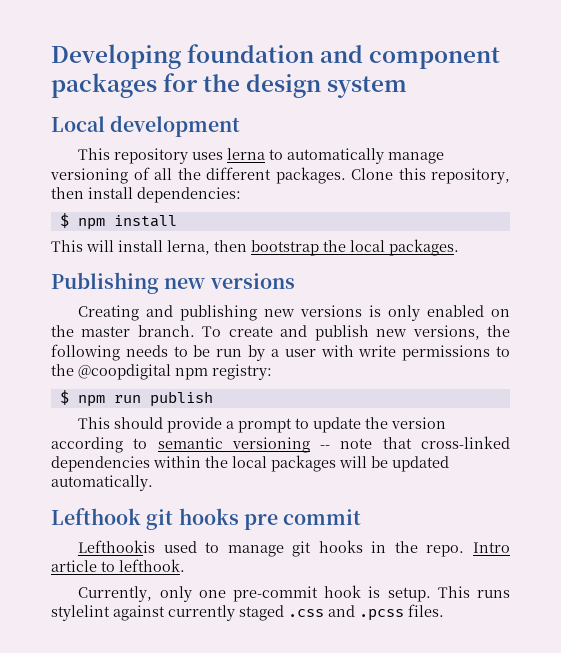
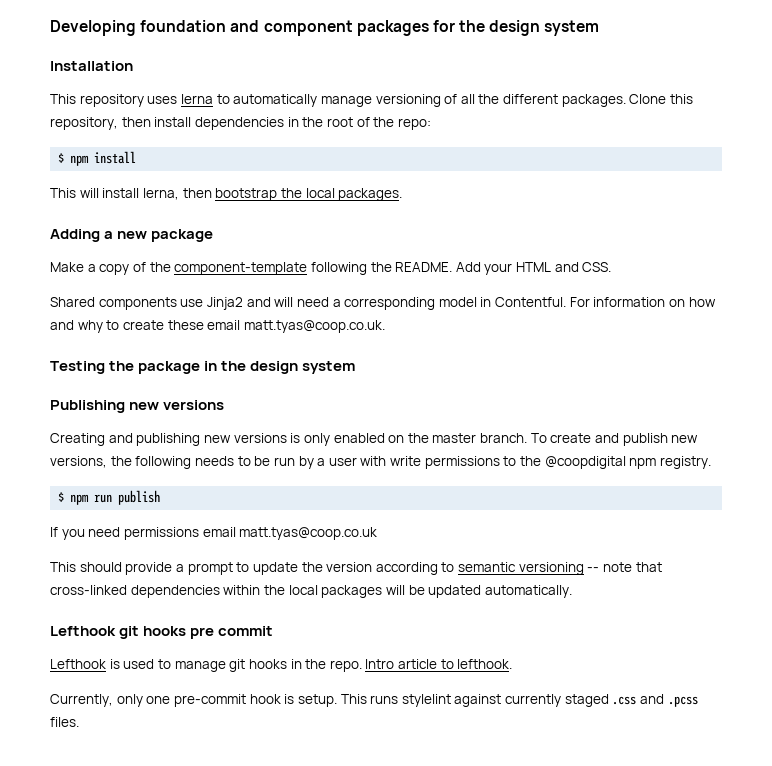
- Local development
+ Installation
- Clone this repository, then install dependencies:
+ Clone this repository, then install dependencies in the root of the repo:
+ Adding a new package
+ Make a copy of the component-template following the README. Add your HTML and CSS.
+ Shared components use Jinja2 and will need a corresponding model in Contentful. For information on how and why to create these email matt.tyas@coop.co.uk.
+ Testing the package in the design system
- To create and publish new versions, the following needs to be run by a user with write permissions to the @coopdigital npm registry:
+ To create and publish new versions, the following needs to be run by a user with write permissions to the @coopdigital npm registry.
+ If you need permissions email matt.tyas@coop.co.uk
- Lefthookis used to manage git hooks in the repo.
+ Lefthook is used to manage git hooks in the repo.

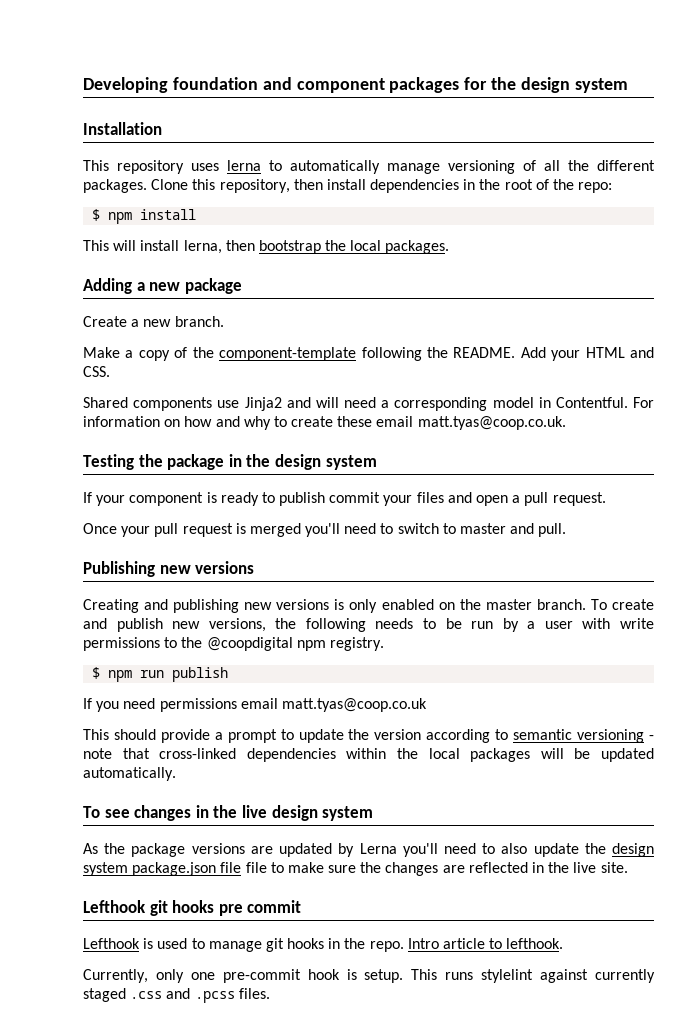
+ Create a new branch.
+ If your component is ready to publish commit your files and open a pull request.
+ Once your pull request is merged you'll need to switch to master and pull.
- This should provide a prompt to update the version according to semantic versioning -- note that cross-linked dependencies within the local packages will be updated automatically.
+ This should provide a prompt to update the version according to semantic versioning - note that cross-linked dependencies within the local packages will be updated automatically.
+ To see changes in the live design system
+ As the package versions are updated by Lerna you'll need to also update the design system package.json file file to make sure the changes are reflected in the live site.

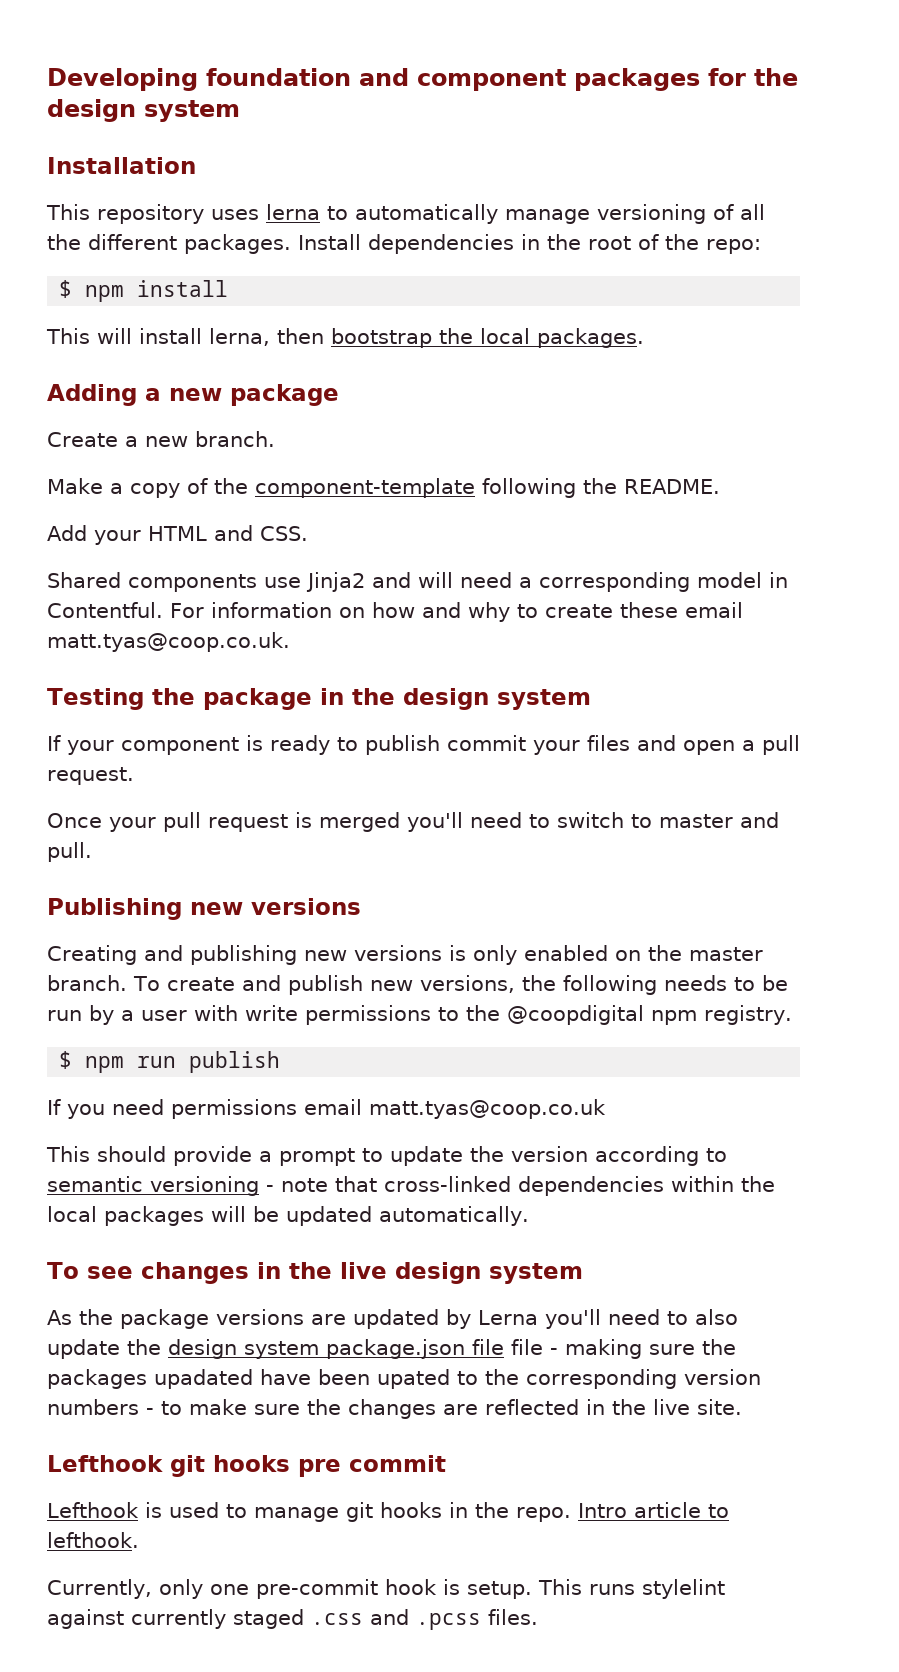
- Clone this repository, then install dependencies in the root of the repo:
+ Install dependencies in the root of the repo:
- Make a copy of the component-template following the README. Add your HTML and CSS.
+ Make a copy of the component-template following the README.
+ Add your HTML and CSS.
- As the package versions are updated by Lerna you'll need to also update the design system package.json file file to make sure the changes are reflected in the live site.
+ As the package versions are updated by Lerna you'll need to also update the design system package.json file file - making sure the packages upadated have been upated to the corresponding version numbers - to make sure the changes are reflected in the live site.

